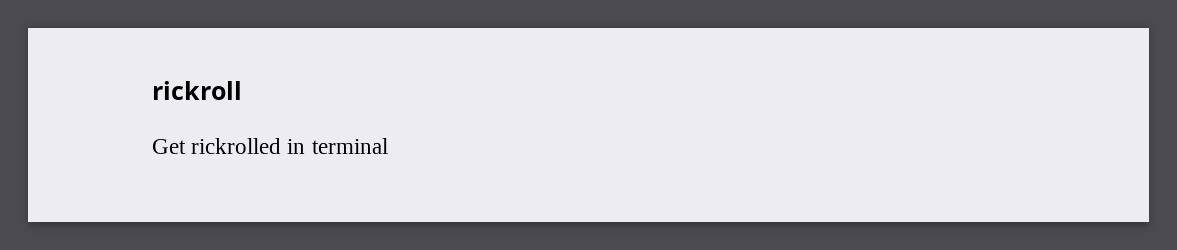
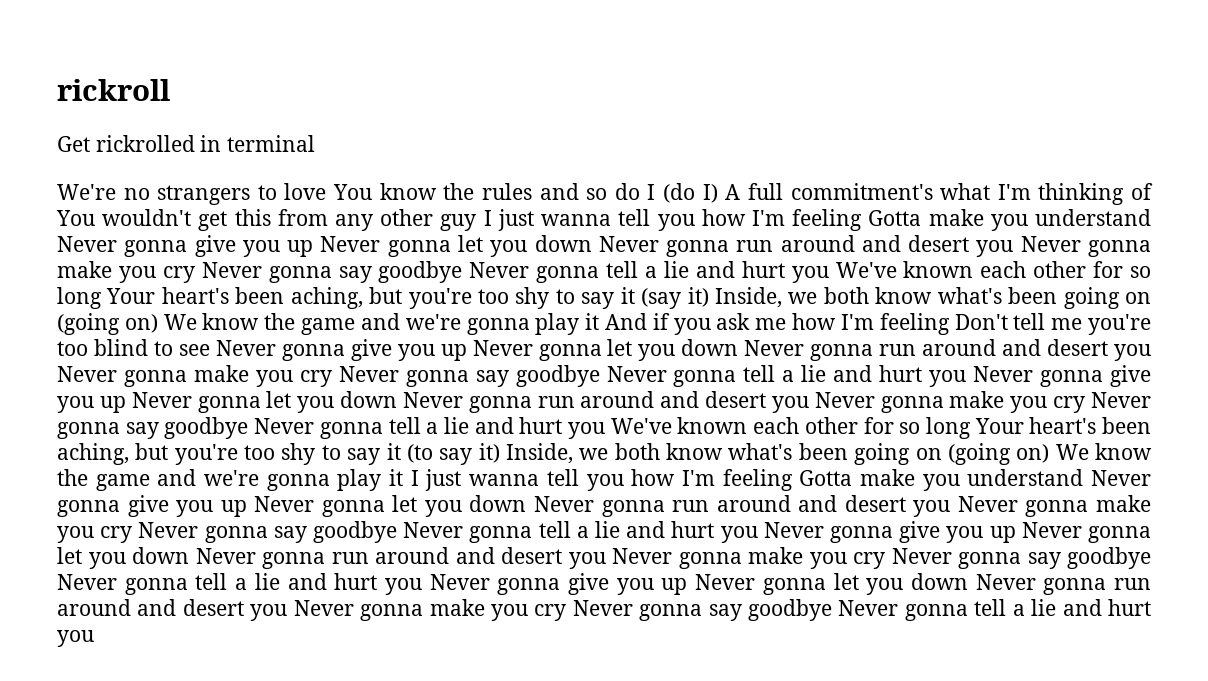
+ We're no strangers to love You know the rules and so do I (do I) A full commitment's what I'm thinking of You wouldn't get this from any other guy I just wanna tell you how I'm feeling Gotta make you understand Never gonna give you up Never gonna let you down Never gonna run around and desert you Never gonna make you cry Never gonna say goodbye Never gonna tell a lie and hurt you We've known each other for so long Your heart's been aching, but you're too shy to say it (say it) Inside, we both know what's been going on (going on) We know the game and we're gonna play it And if you ask me how I'm feeling Don't tell me you're too blind to see Never gonna give you up Never gonna let you down Never gonna run around and desert you Never gonna make you cry Never gonna say goodbye Never gonna tell a lie and hurt you Never gonna give you up Never gonna let you down Never gonna run around and desert you Never gonna make you cry Never gonna say goodbye Never gonna tell a lie and hurt you We've known each other for so long Your heart's been aching, but you're too shy to say it (to say it) Inside, we both know what's been going on (going on) We know the game and we're gonna play it I just wanna tell you how I'm feeling Gotta make you understand Never gonna give you up Never gonna let you down Never gonna run around and desert you Never gonna make you cry Never gonna say goodbye Never gonna tell a lie and hurt you Never gonna give you up Never gonna let you down Never gonna run around and desert you Never gonna make you cry Never gonna say goodbye Never gonna tell a lie and hurt you Never gonna give you up Never gonna let you down Never gonna run around and desert you Never gonna make you cry Never gonna say goodbye Never gonna tell a lie and hurt you

